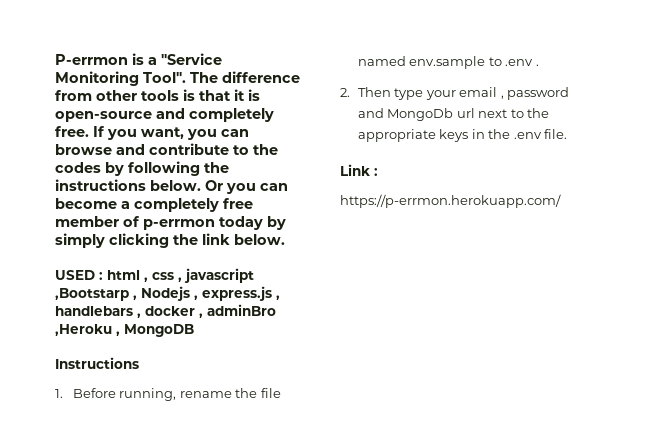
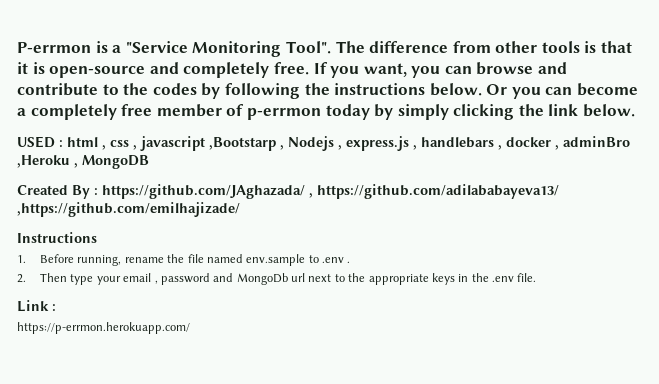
+ Created By : https://github.com/JAghazada/ , https://github.com/adilababayeva13/ ,https://github.com/emilhajizade/

